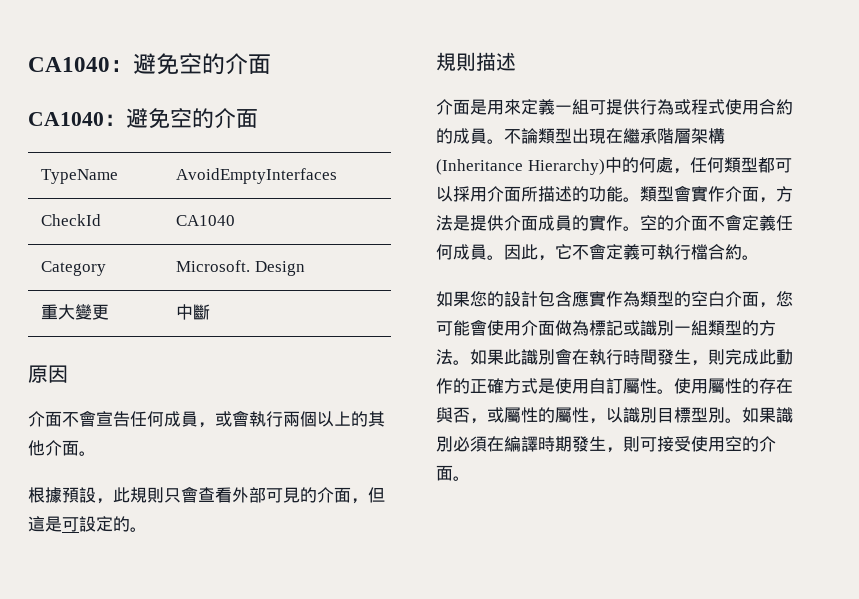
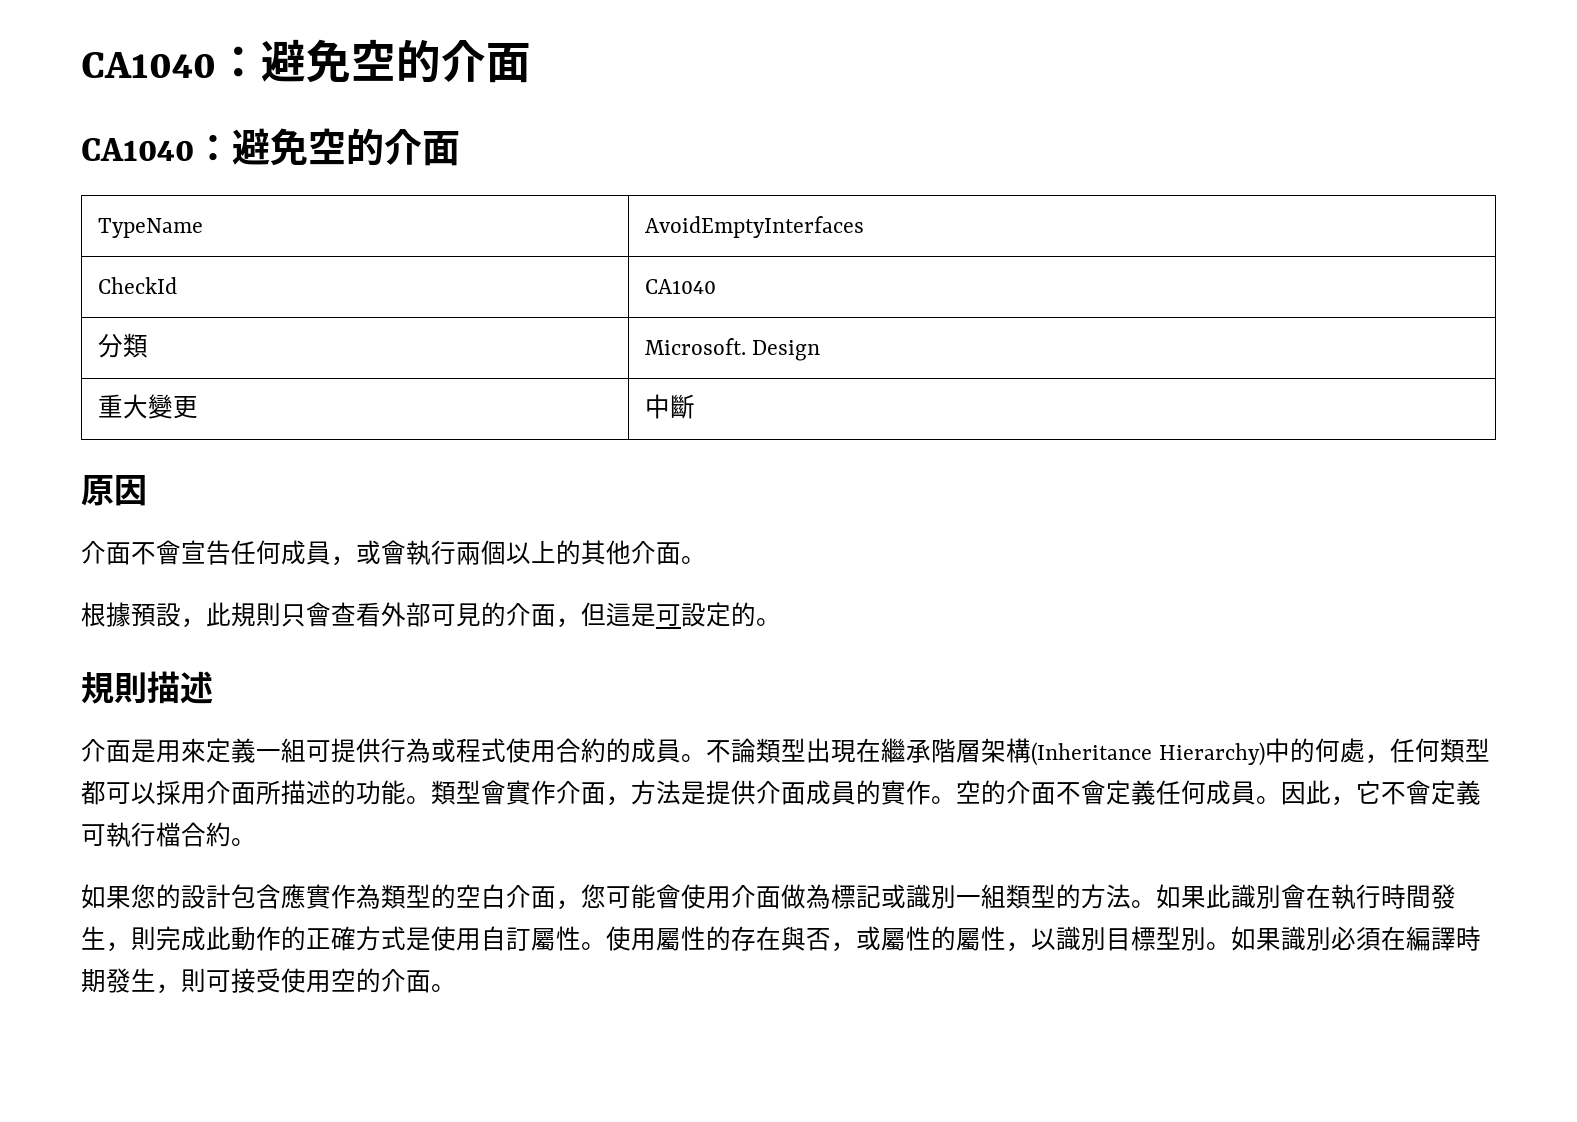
- Category | Microsoft. Design
+ 分類 | Microsoft. Design

